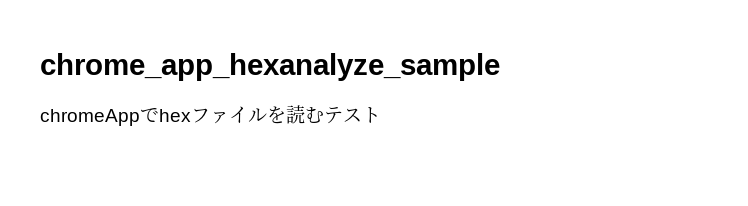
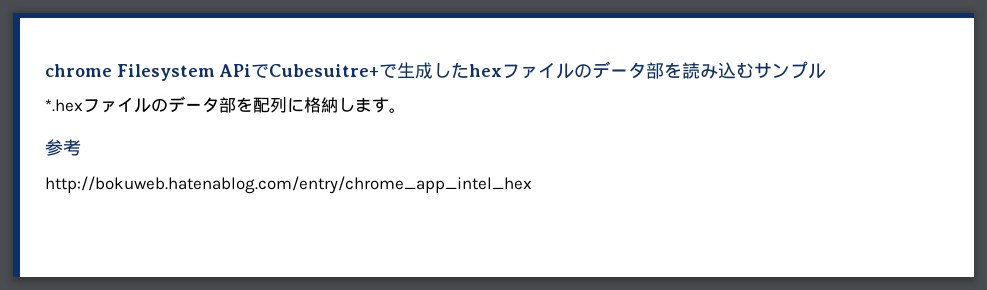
- chrome_app_hexanalyze_sample
- chromeAppでhexファイルを読むテスト
+ chrome Filesystem APiでCubesuitre+で生成したhexファイルのデータ部を読み込むサンプル
+ *.hexファイルのデータ部を配列に格納します。
+ 参考
+ http://bokuweb.hatenablog.com/entry/chrome_app_intel_hex

